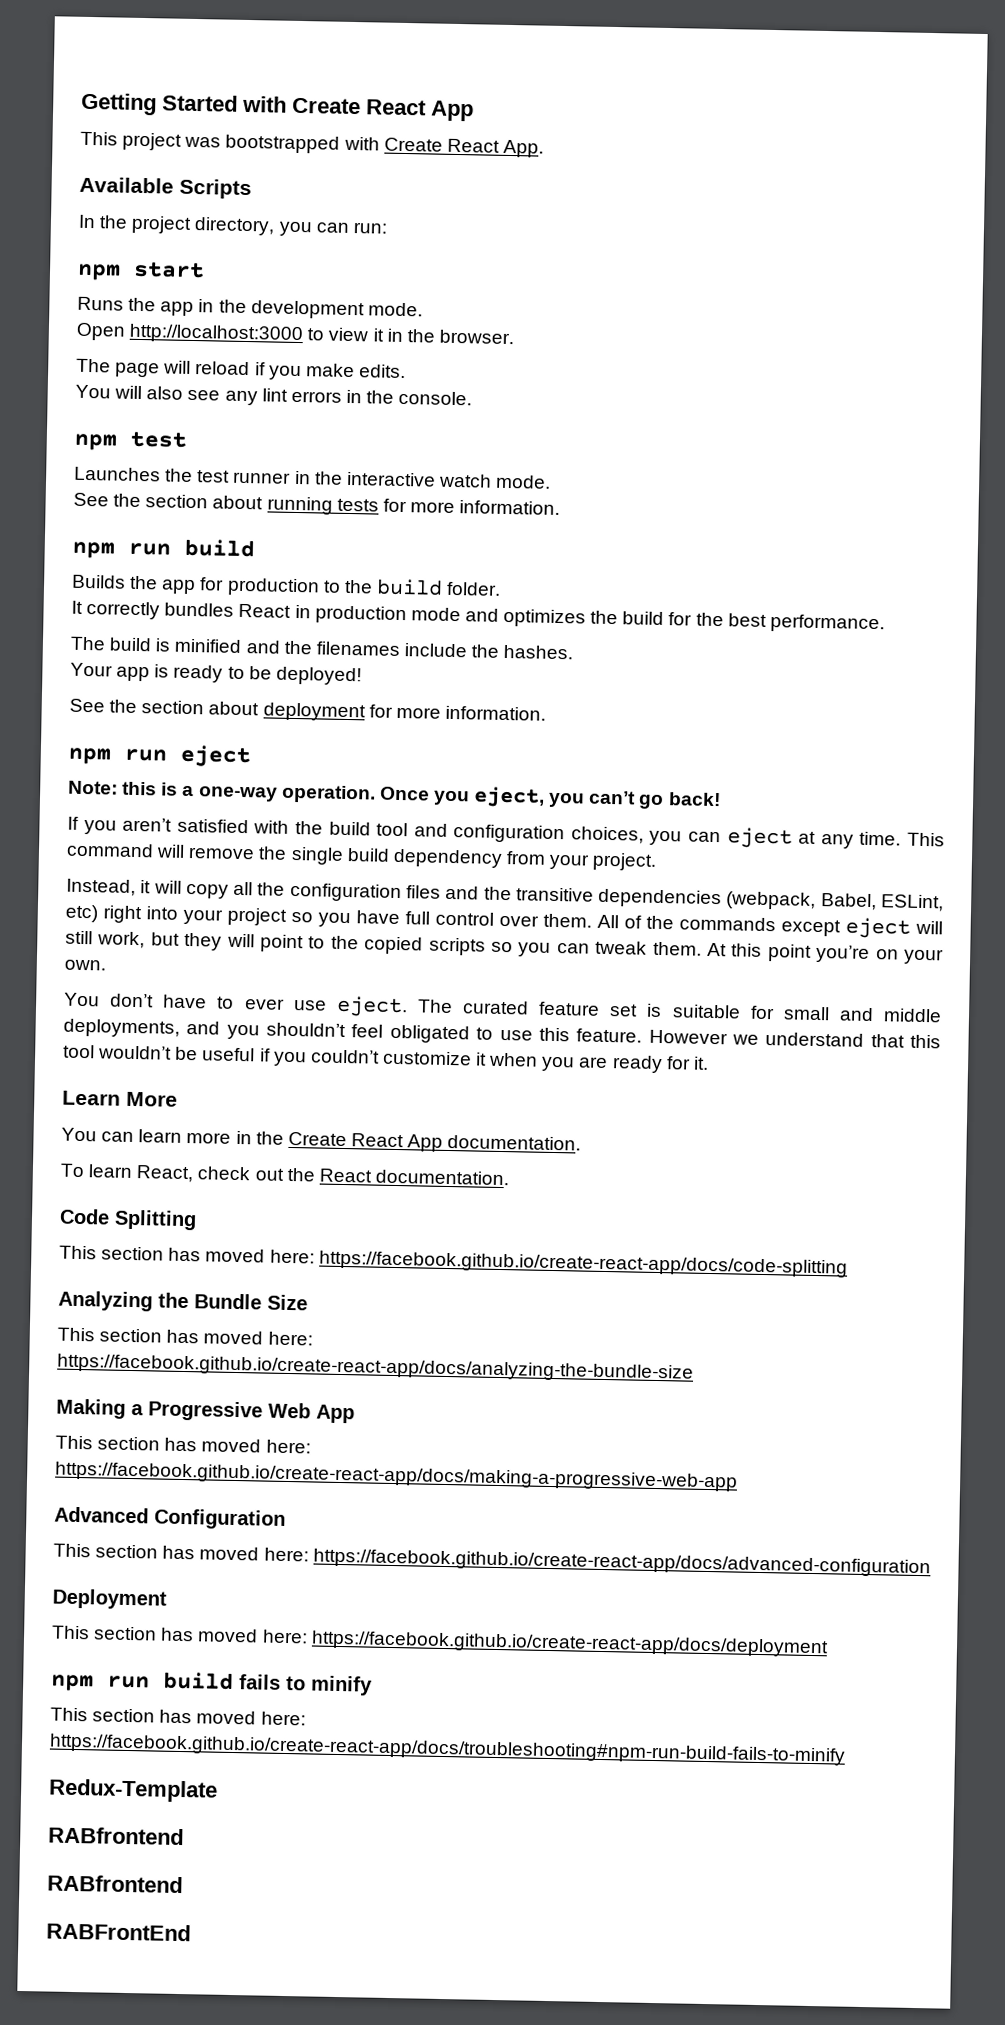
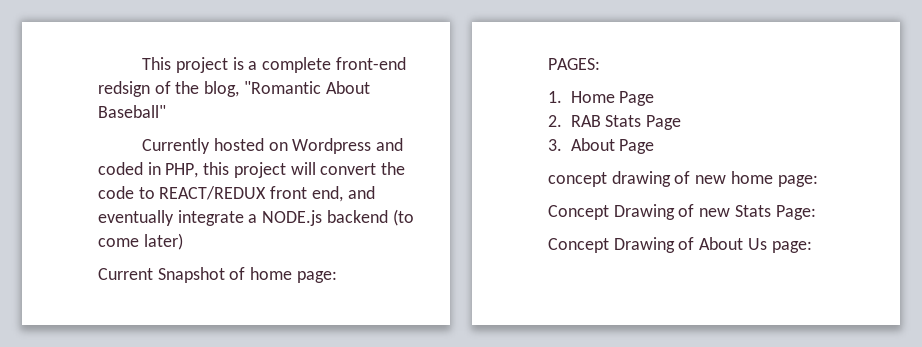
- Getting Started with Create React App
- This project was bootstrapped with Create React App.
- Available Scripts
- In the project directory, you can run:
- npm start
- Runs the app in the development mode.
- Open http://localhost:3000 to view it in the browser.
- The page will reload if you make edits.
- You will also see any lint errors in the console.
- npm test
- Launches the test runner in the interactive watch mode.
- See the section about running tests for more information.
- npm run build
- Builds the app for production to the build folder.
- It correctly bundles React in production mode and optimizes the build for the best performance.
- The build is minified and the filenames include the hashes.
- Your app is ready to be deployed!
- See the section about deployment for more information.
- npm run eject
- Note: this is a one-way operation. Once you eject, you can’t go back!
- If you aren’t satisfied with the build tool and configuration choices, you can eject at any time. This command will remove the single build dependency from your project.
- Instead, it will copy all the configuration files and the transitive dependencies (webpack, Babel, ESLint, etc) right into your project so you have full control over them. All of the commands except eject will still work, but they will point to the copied scripts so you can tweak them. At this point you’re on your own.
- You don’t have to ever use eject. The curated feature set is suitable for small and middle deployments, and you shouldn’t feel obligated to use this feature. However we understand that this tool wouldn’t be useful if you couldn’t customize it when you are ready for it.
- Learn More
- You can learn more in the Create React App documentation.
- To learn React, check out the React documentation.
- Code Splitting
- This section has moved here: https://facebook.github.io/create-react-app/docs/code-splitting
- Analyzing the Bundle Size
- This section has moved here: https://facebook.github.io/create-react-app/docs/analyzing-the-bundle-size
- Making a Progressive Web App
- This section has moved here: https://facebook.github.io/create-react-app/docs/making-a-progressive-web-app
- Advanced Configuration
- This section has moved here: https://facebook.github.io/create-react-app/docs/advanced-configuration
- Deployment
- This section has moved here: https://facebook.github.io/create-react-app/docs/deployment
- npm run build fails to minify
- This section has moved here: https://facebook.github.io/create-react-app/docs/troubleshooting#npm-run-build-fails-to-minify
- Redux-Template
- RABfrontend
- RABfrontend
- RABFrontEnd
+ This project is a complete front-end redsign of the blog, "Romantic About Baseball"
+ Currently hosted on Wordpress and coded in PHP, this project will convert the code to REACT/REDUX front end, and eventually integrate a NODE.js backend (to come later)
+ Current Snapshot of home page:
+ PAGES:
+ 1. Home Page
+ 2. RAB Stats Page
+ 3. About Page
+ concept drawing of new home page:
+ Concept Drawing of new Stats Page:
+ Concept Drawing of About Us page:

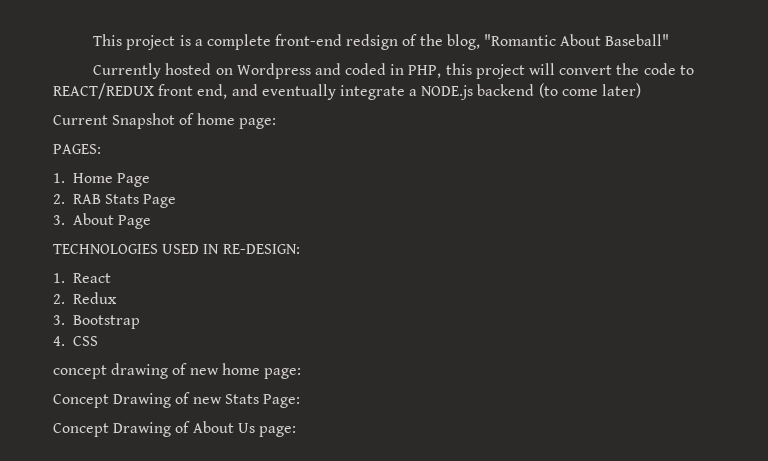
+ TECHNOLOGIES USED IN RE-DESIGN:
+ 1. React
+ 2. Redux
+ 3. Bootstrap
+ 4. CSS

